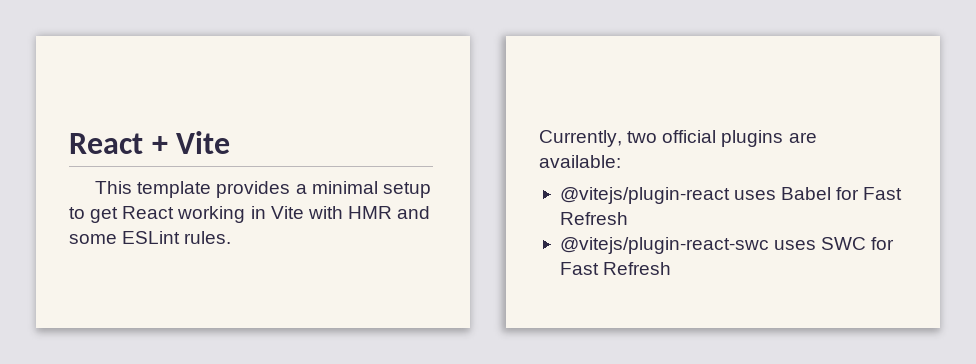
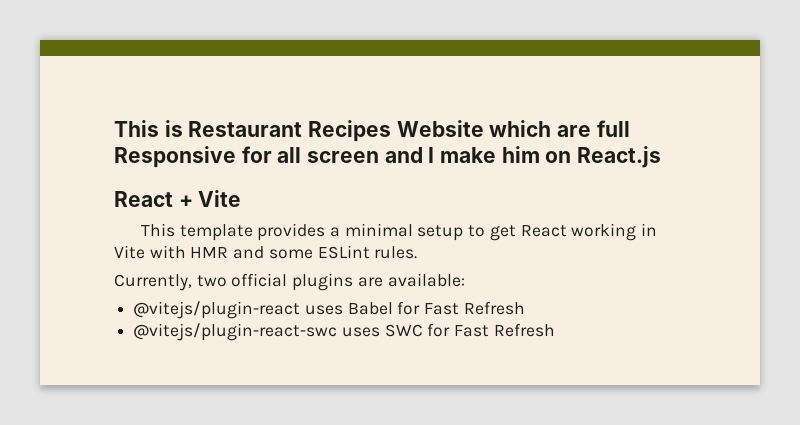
+ This is Restaurant Recipes Website which are full Responsive for all screen and I make him on React.js

